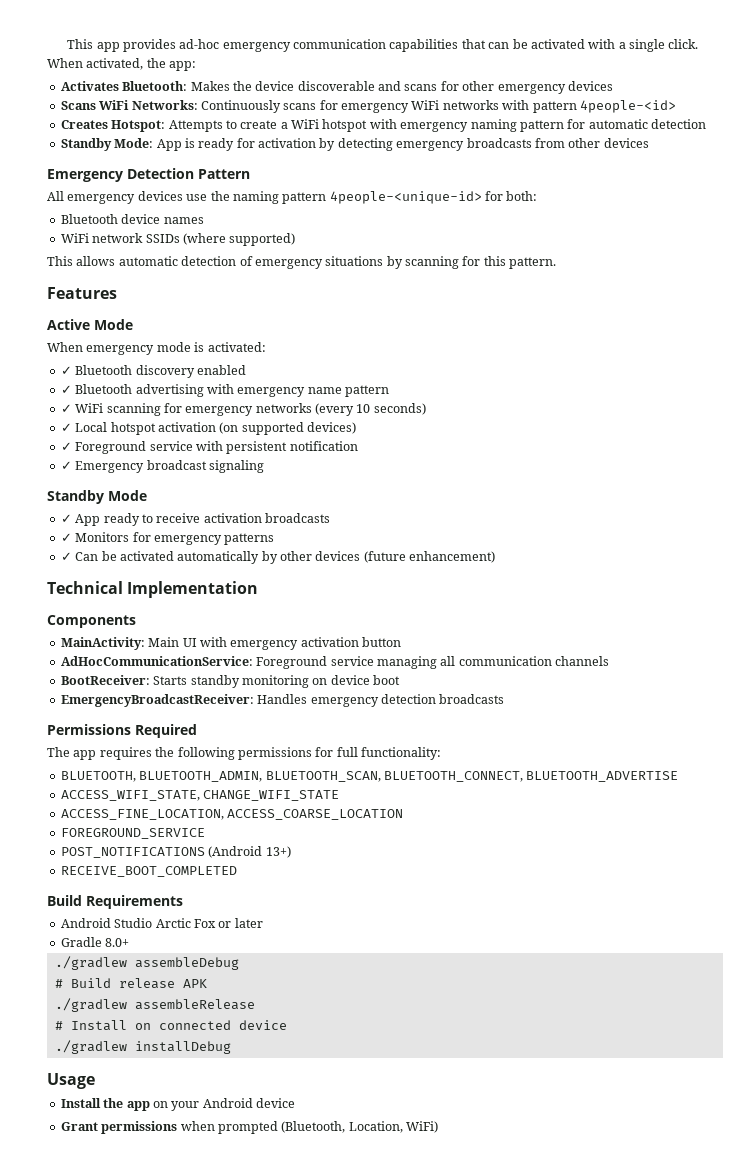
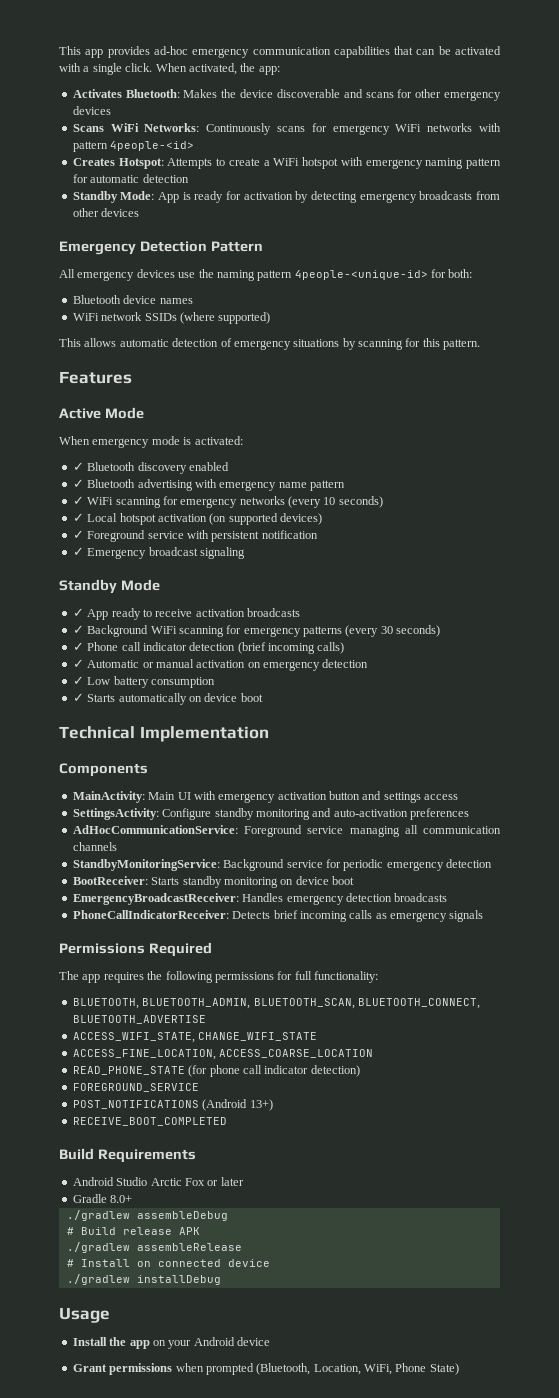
- ✓ Monitors for emergency patterns
- ✓ Can be activated automatically by other devices (future enhancement)
+ ✓ Background WiFi scanning for emergency patterns (every 30 seconds)
+ ✓ Phone call indicator detection (brief incoming calls)
+ ✓ Automatic or manual activation on emergency detection
+ ✓ Low battery consumption
+ ✓ Starts automatically on device boot
- MainActivity: Main UI with emergency activation button
+ MainActivity: Main UI with emergency activation button and settings access
+ SettingsActivity: Configure standby monitoring and auto-activation preferences
+ StandbyMonitoringService: Background service for periodic emergency detection
+ PhoneCallIndicatorReceiver: Detects brief incoming calls as emergency signals
+ READ_PHONE_STATE (for phone call indicator detection)
- Grant permissions when prompted (Bluetooth, Location, WiFi)
+ Grant permissions when prompted (Bluetooth, Location, WiFi, Phone State)

